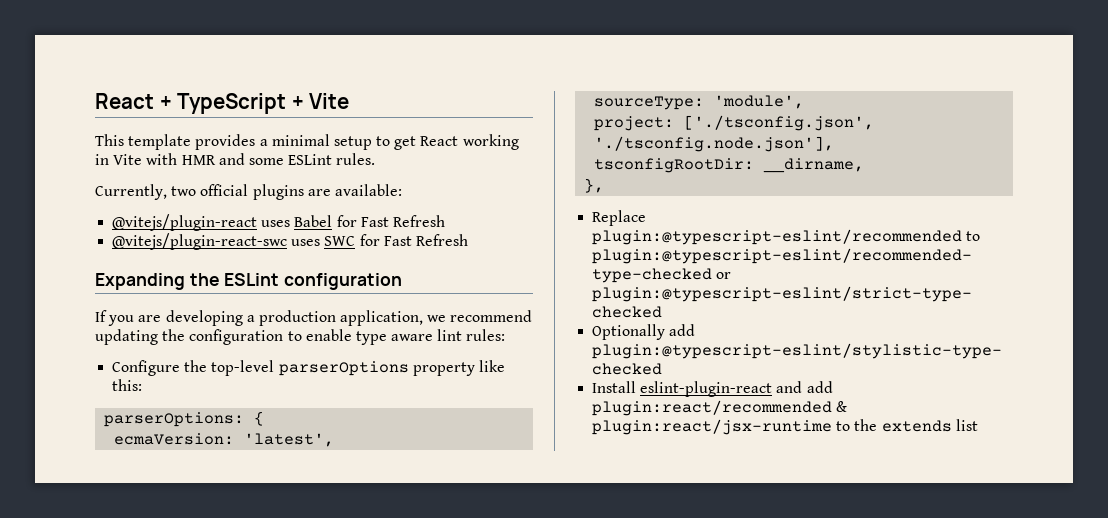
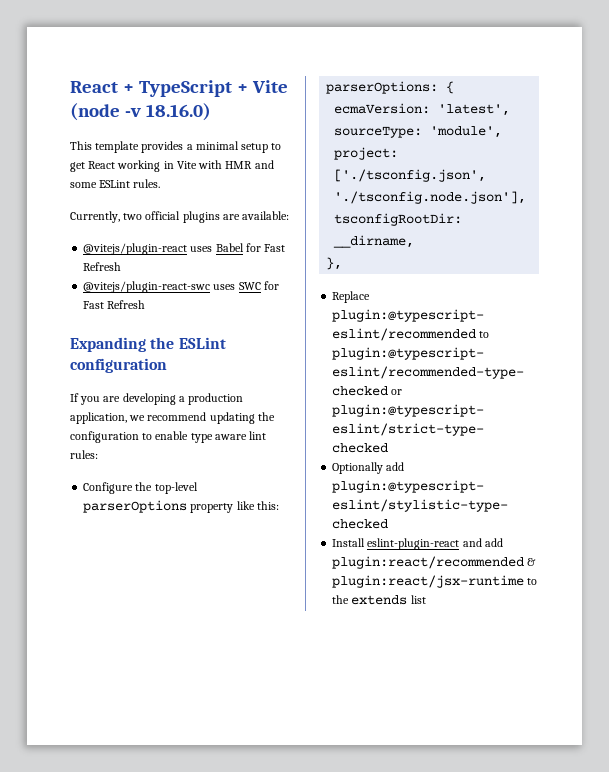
- React + TypeScript + Vite
+ React + TypeScript + Vite (node -v 18.16.0)

